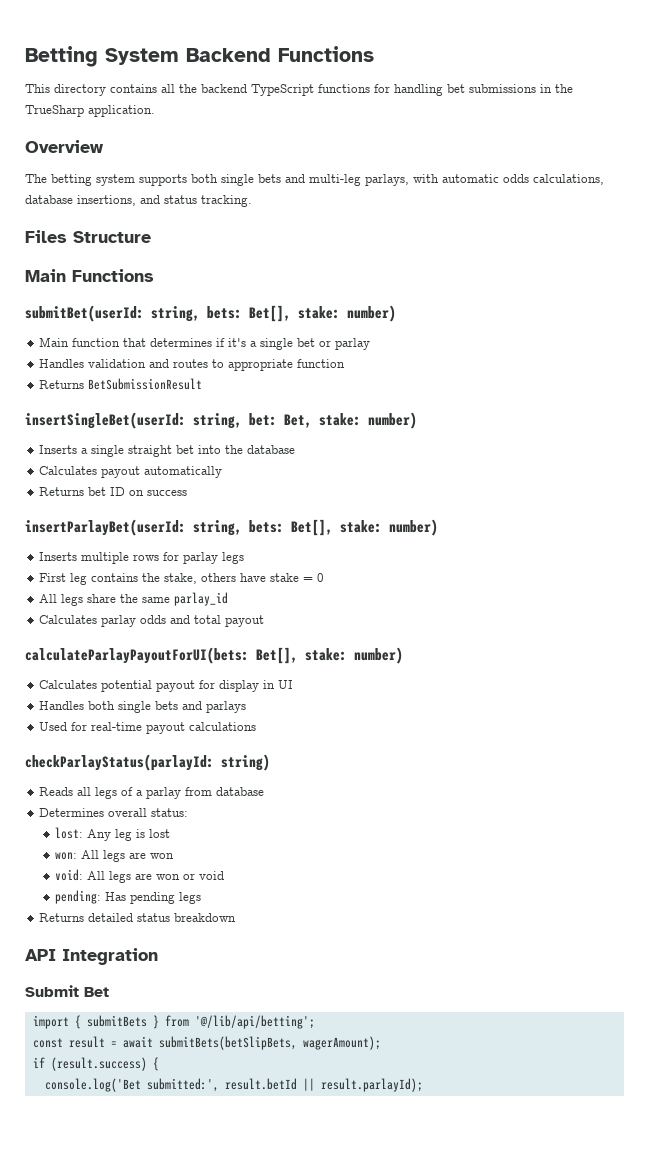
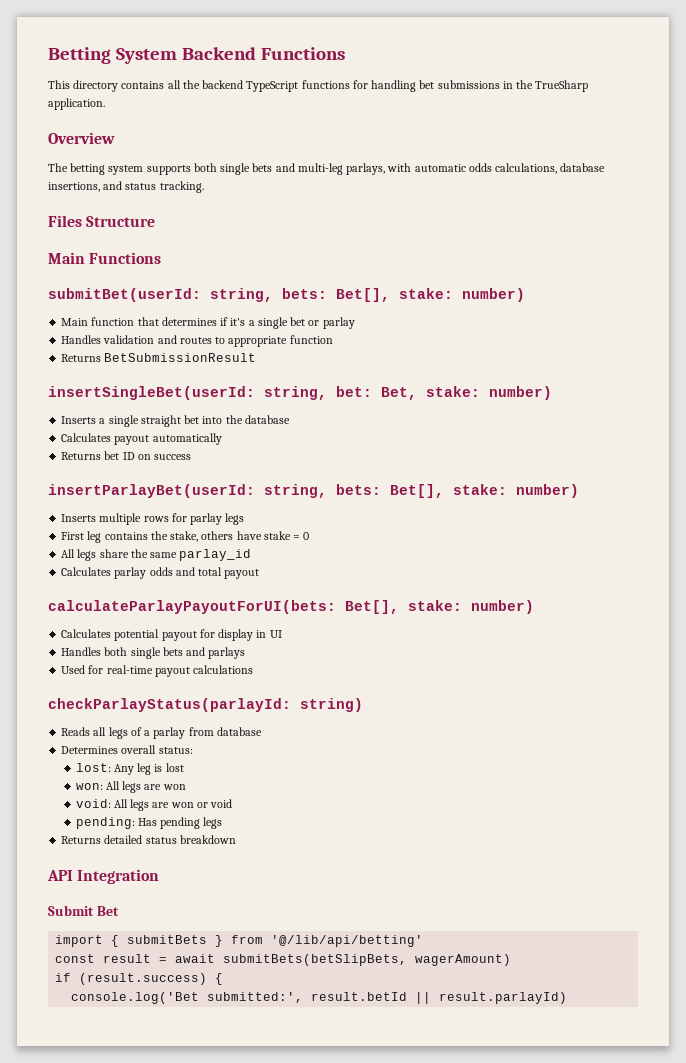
- import { submitBets } from '@/lib/api/betting';
+ import { submitBets } from '@/lib/api/betting'
- const result = await submitBets(betSlipBets, wagerAmount);
+ const result = await submitBets(betSlipBets, wagerAmount)
- console.log('Bet submitted:', result.betId || result.parlayId);
+ console.log('Bet submitted:', result.betId || result.parlayId)

